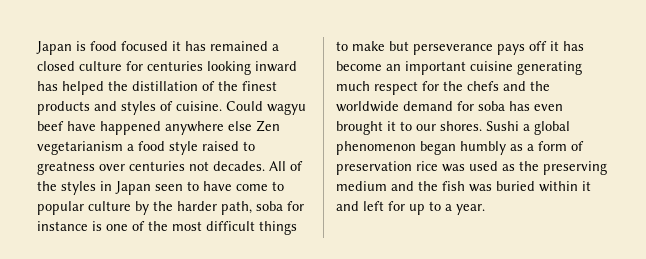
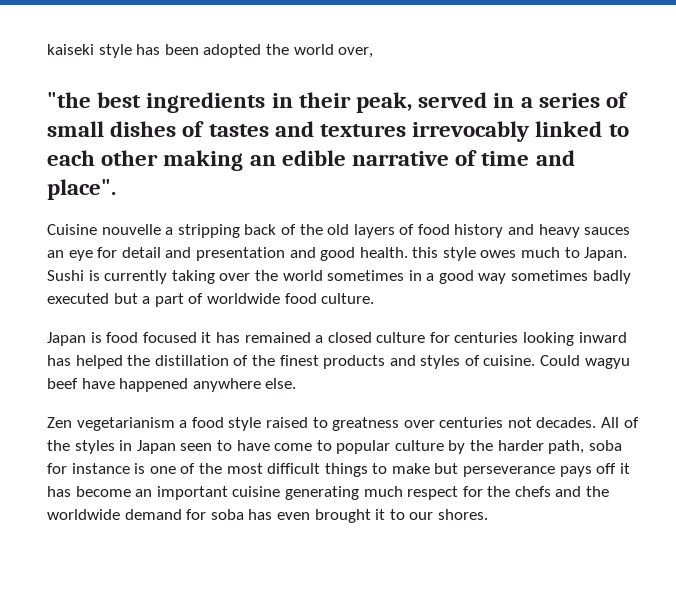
+ kaiseki style has been adopted the world over,
+ "the best ingredients in their peak, served in a series of small dishes of tastes and textures irrevocably linked to each other making an edible narrative of time and place".
+ Cuisine nouvelle a stripping back of the old layers of food history and heavy sauces an eye for detail and presentation and good health. this style owes much to Japan. Sushi is currently taking over the world sometimes in a good way sometimes badly executed but a part of worldwide food culture.
- Could wagyu beef have happened anywhere else Zen vegetarianism a food style raised to greatness over centuries not decades.
+ Could wagyu beef have happened anywhere else.
+ Zen vegetarianism a food style raised to greatness over centuries not decades.
- Sushi a global phenomenon began humbly as a form of preservation rice was used as the preserving medium and the fish was buried within it and left for up to a year.

